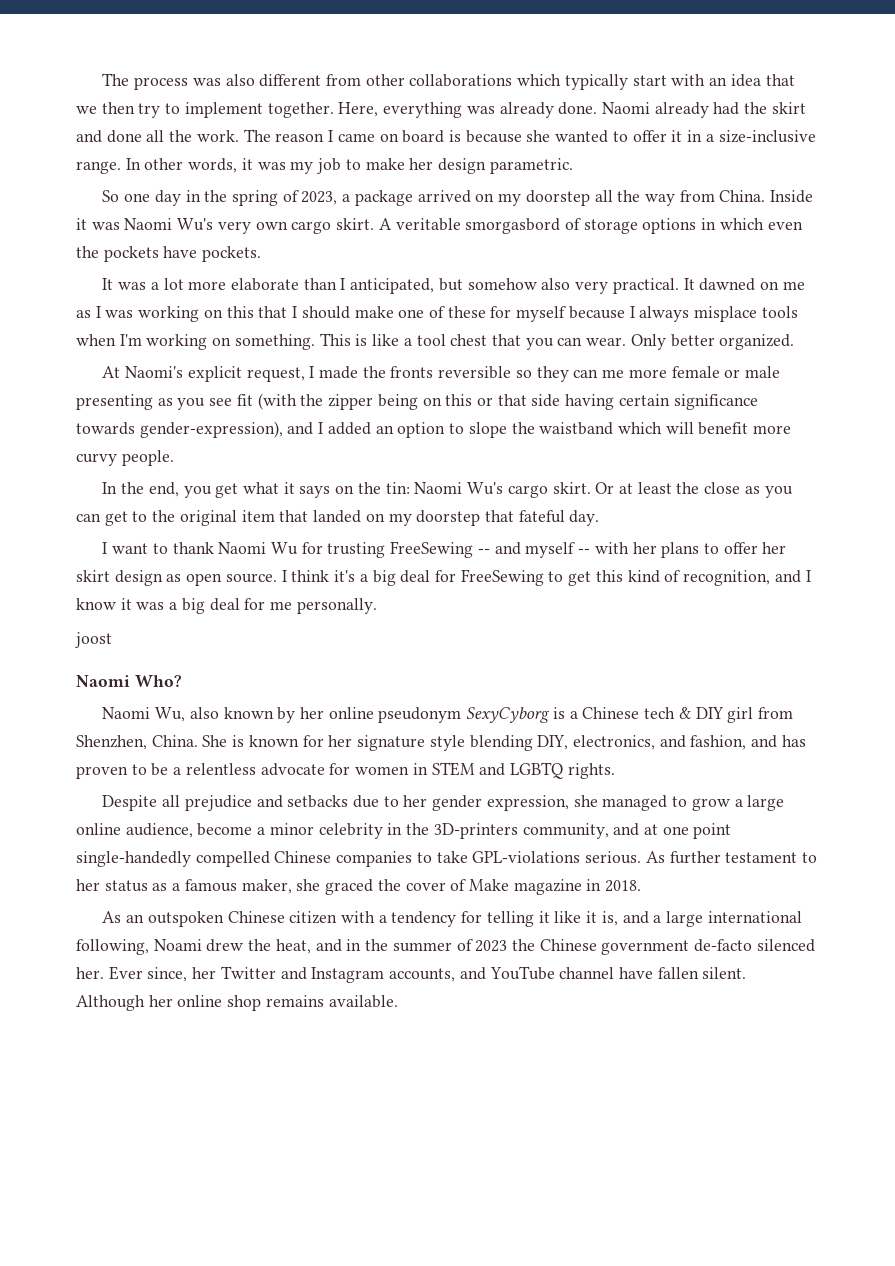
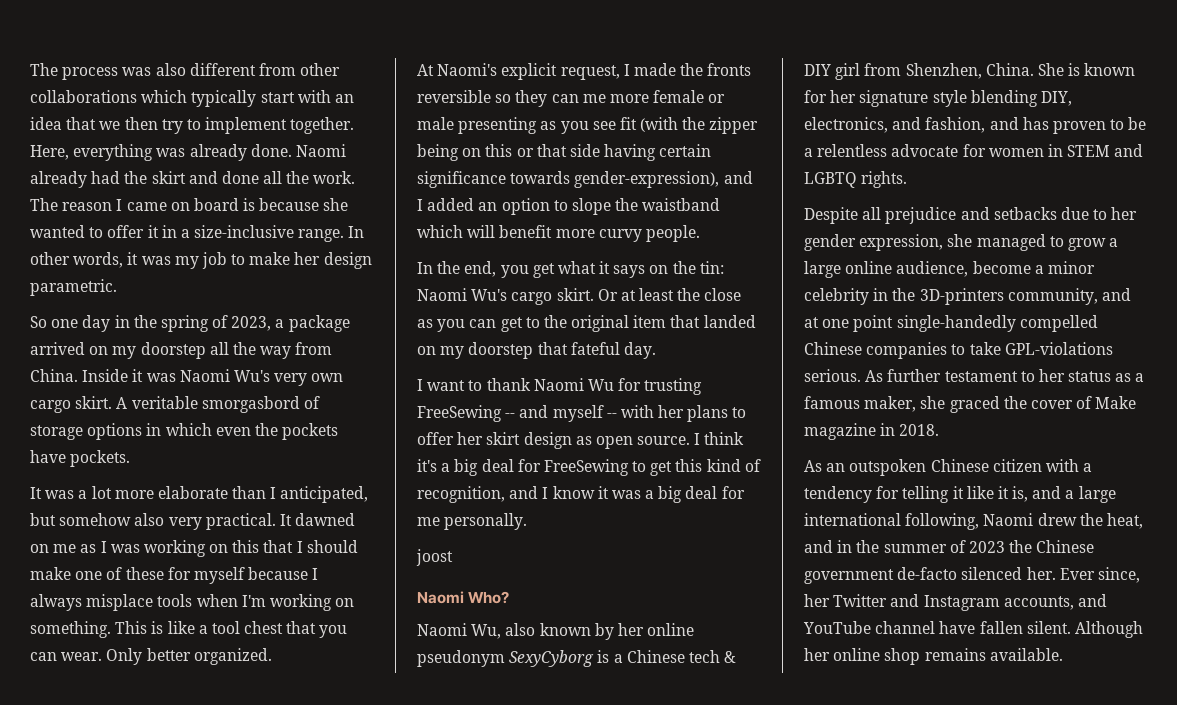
- As an outspoken Chinese citizen with a tendency for telling it like it is, and a large international following, Noami drew the heat, and in the summer of 2023 the Chinese government de-facto silenced her.
+ As an outspoken Chinese citizen with a tendency for telling it like it is, and a large international following, Naomi drew the heat, and in the summer of 2023 the Chinese government de-facto silenced her.

